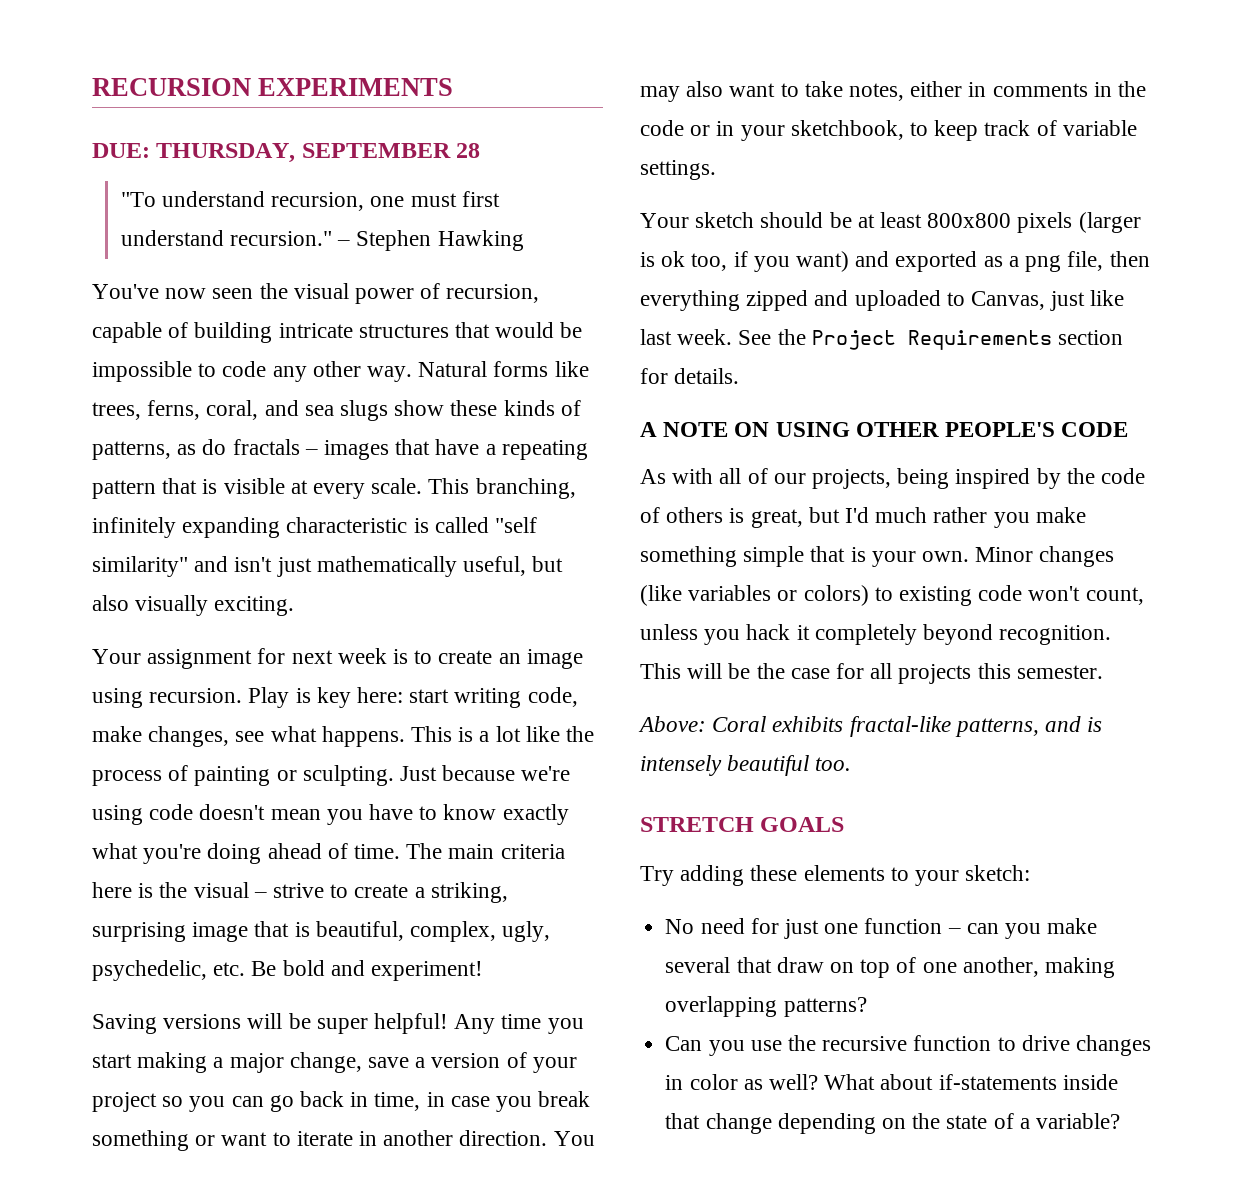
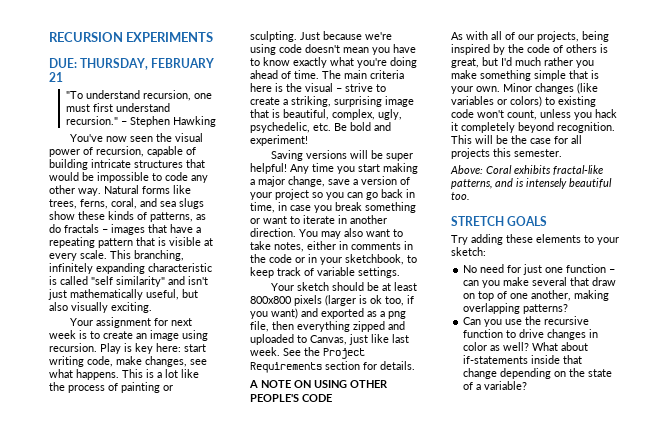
- DUE: THURSDAY, SEPTEMBER 28
+ DUE: THURSDAY, FEBRUARY 21

